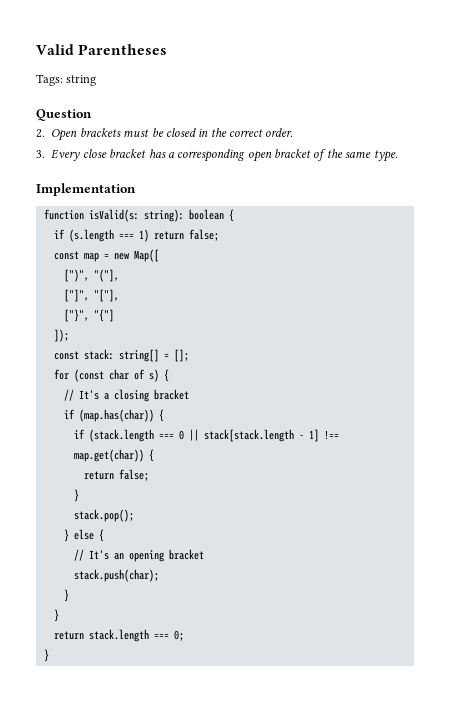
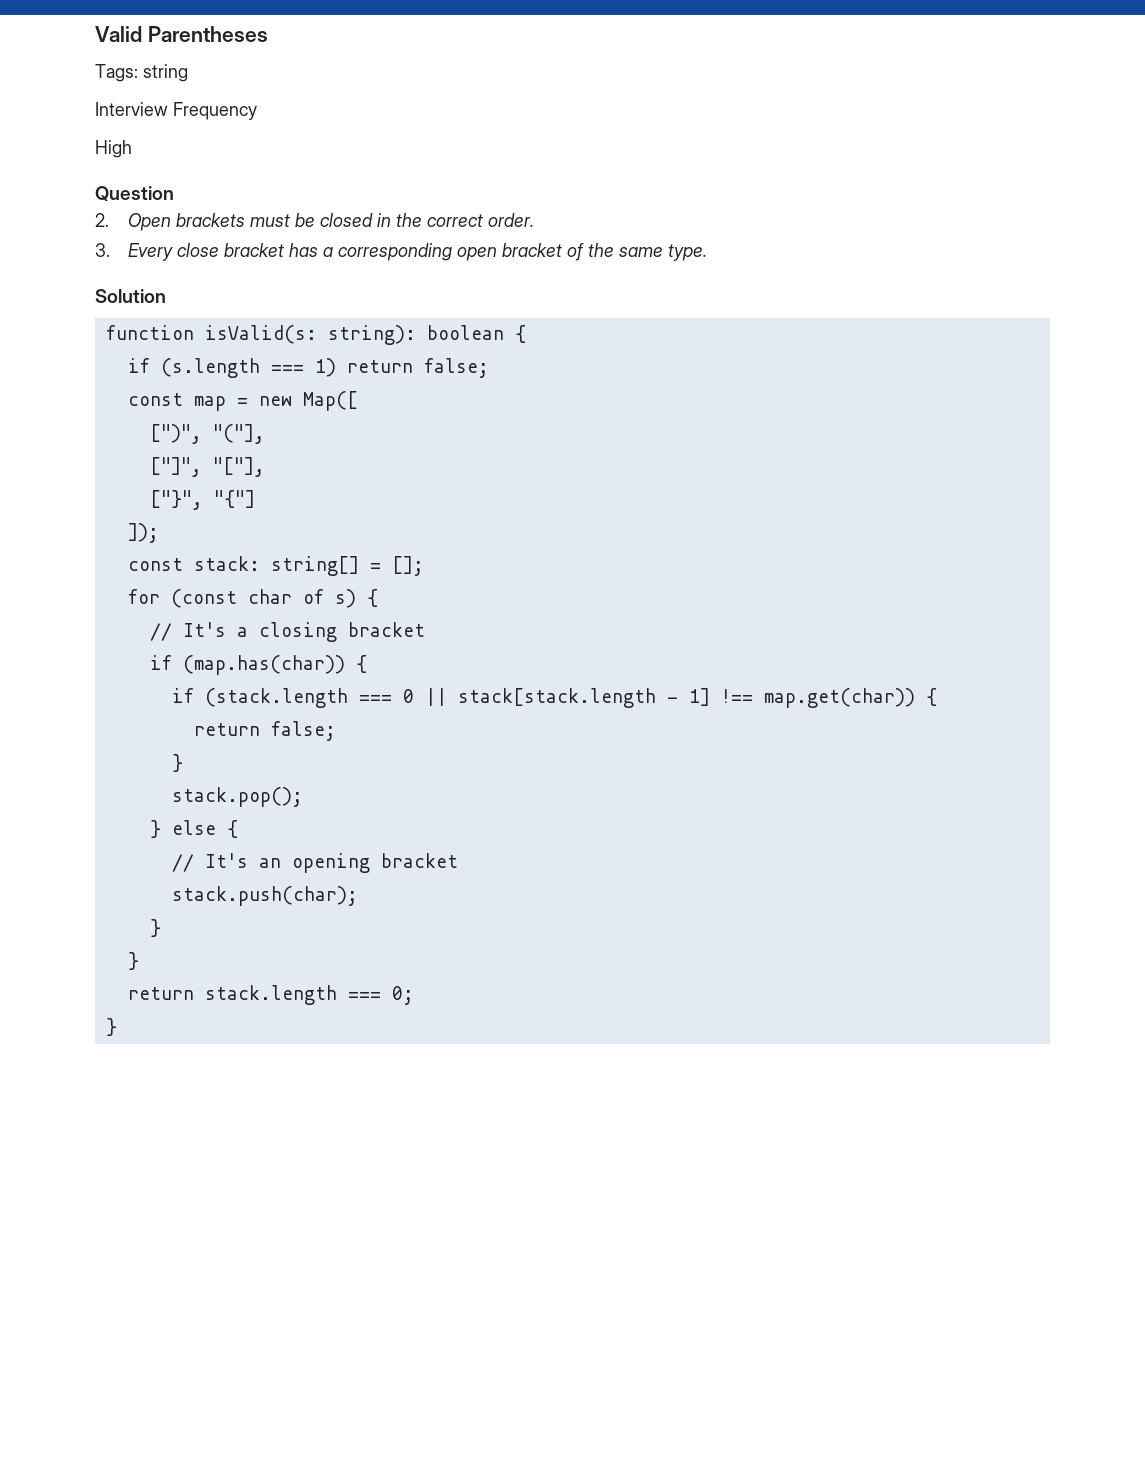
+ Interview Frequency
+ High
- Implementation
+ Solution

